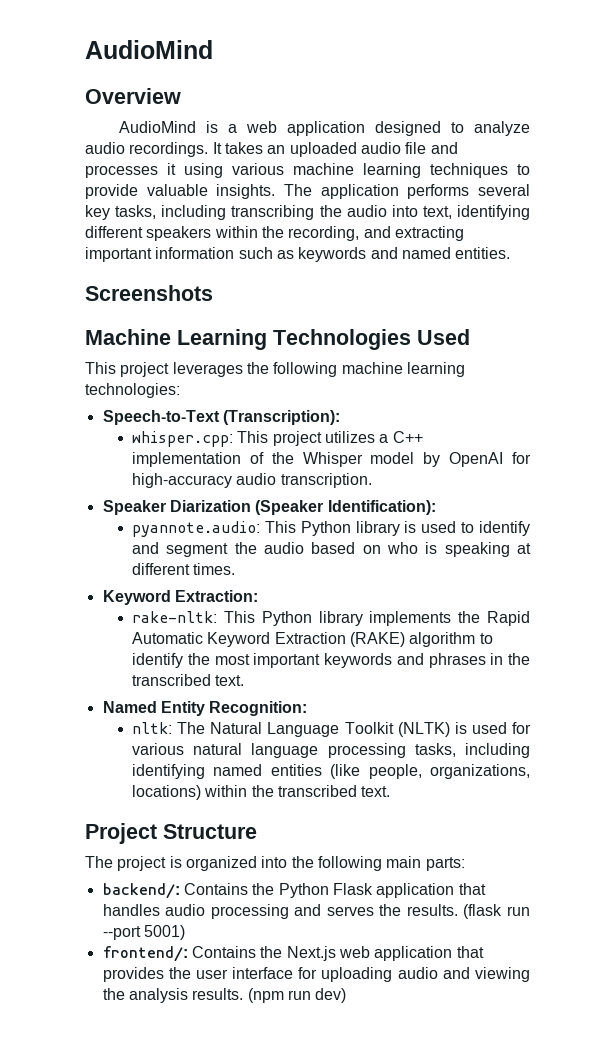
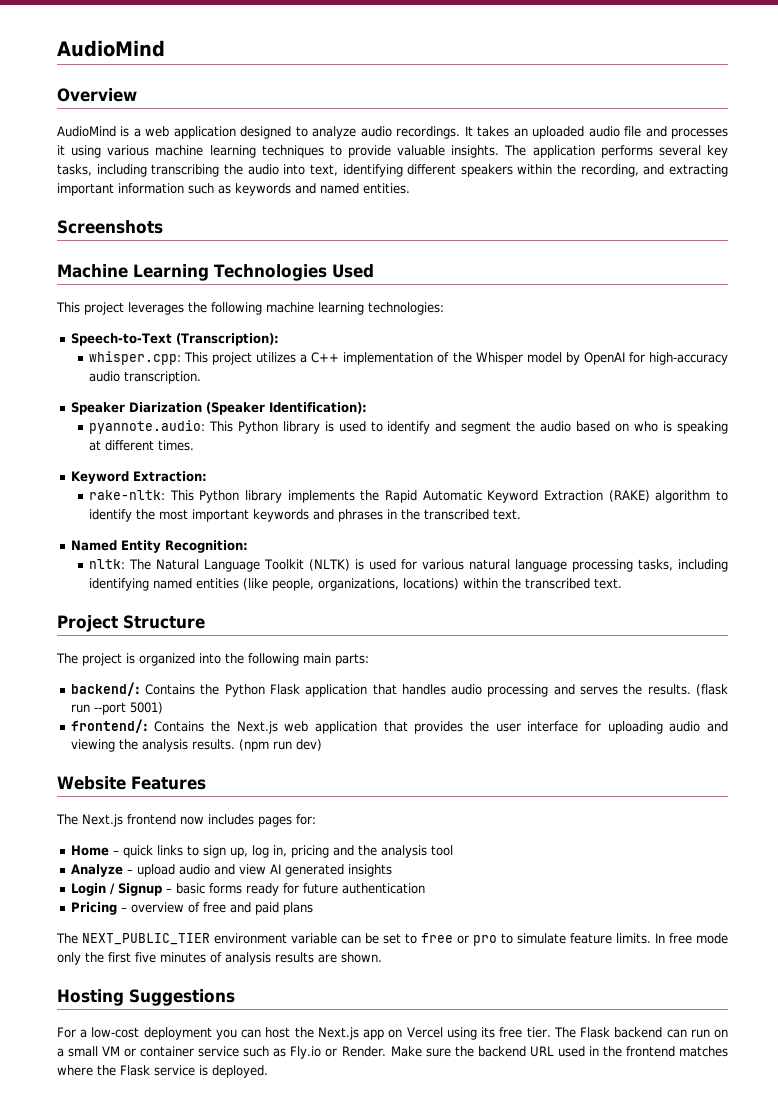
+ Website Features
+ The Next.js frontend now includes pages for:
+ Home – quick links to sign up, log in, pricing and the analysis tool
+ Analyze – upload audio and view AI generated insights
+ Login / Signup – basic forms ready for future authentication
+ Pricing – overview of free and paid plans
+ The NEXT_PUBLIC_TIER environment variable can be set to free or pro to simulate feature limits. In free mode only the first five minutes of analysis results are shown.
+ Hosting Suggestions
+ For a low-cost deployment you can host the Next.js app on Vercel using its free tier. The Flask backend can run on a small VM or container service such as Fly.io or Render. Make sure the backend URL used in the frontend matches where the Flask service is deployed.

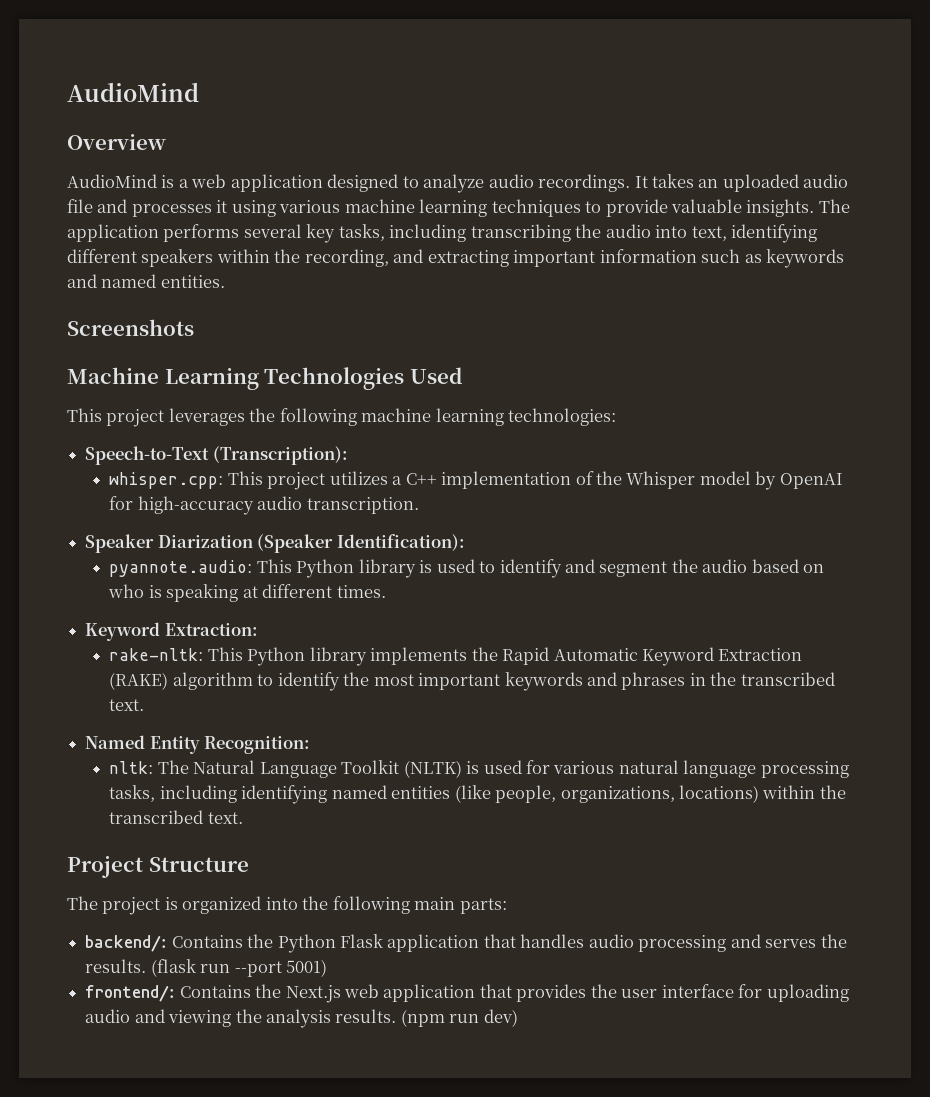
- Website Features
- The Next.js frontend now includes pages for:
- Home – quick links to sign up, log in, pricing and the analysis tool
- Analyze – upload audio and view AI generated insights
- Login / Signup – basic forms ready for future authentication
- Pricing – overview of free and paid plans
- The NEXT_PUBLIC_TIER environment variable can be set to free or pro to simulate feature limits. In free mode only the first five minutes of analysis results are shown.
- Hosting Suggestions
- For a low-cost deployment you can host the Next.js app on Vercel using its free tier. The Flask backend can run on a small VM or container service such as Fly.io or Render. Make sure the backend URL used in the frontend matches where the Flask service is deployed.

